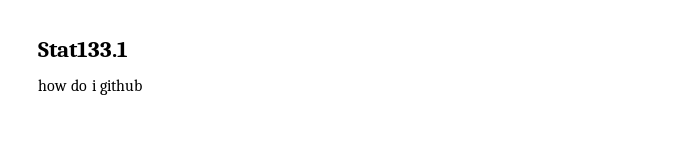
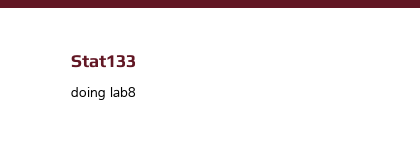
- Stat133.1
- how do i github
+ Stat133
+ doing lab8

